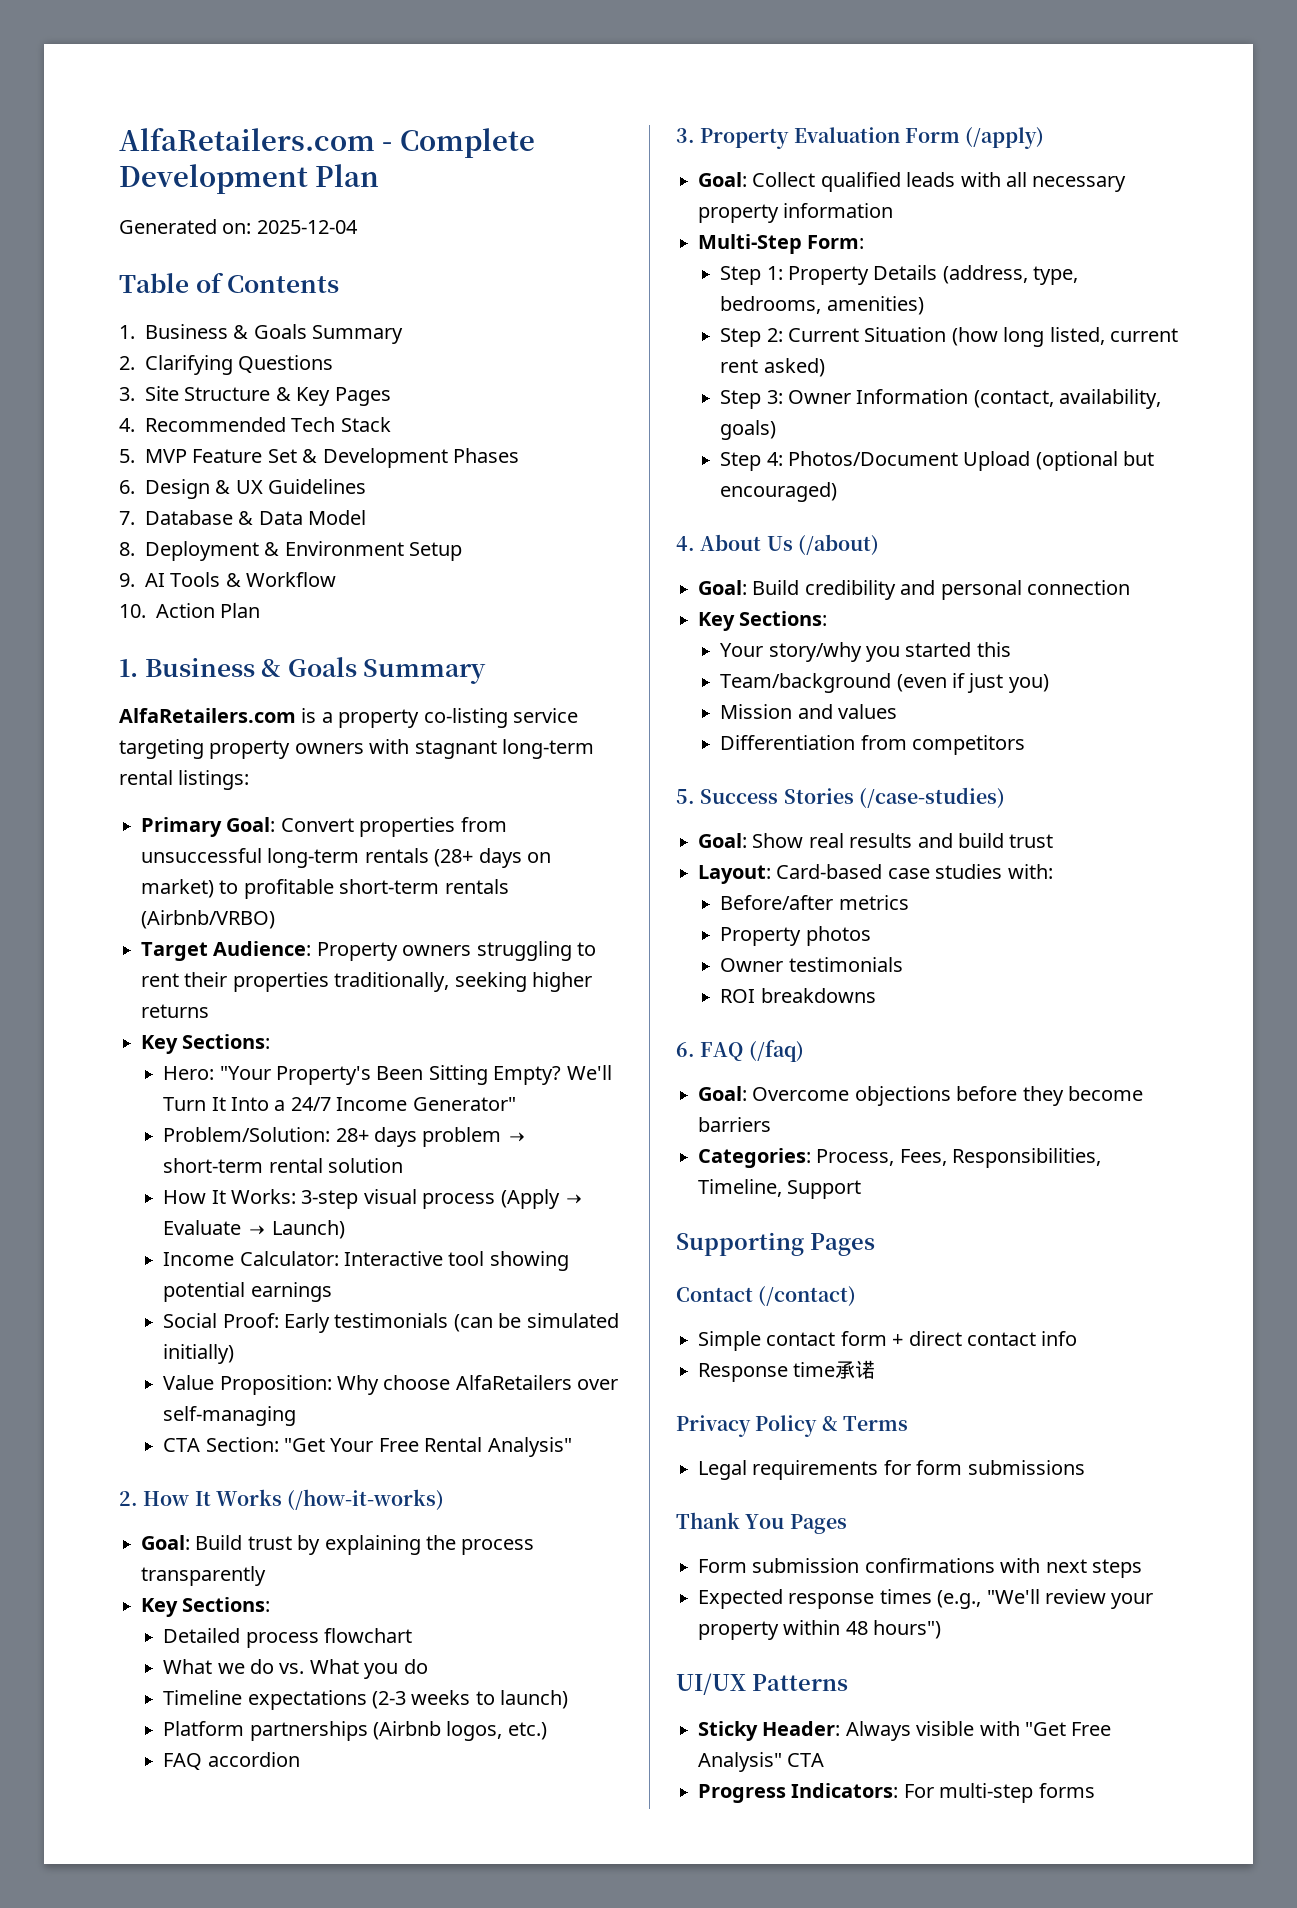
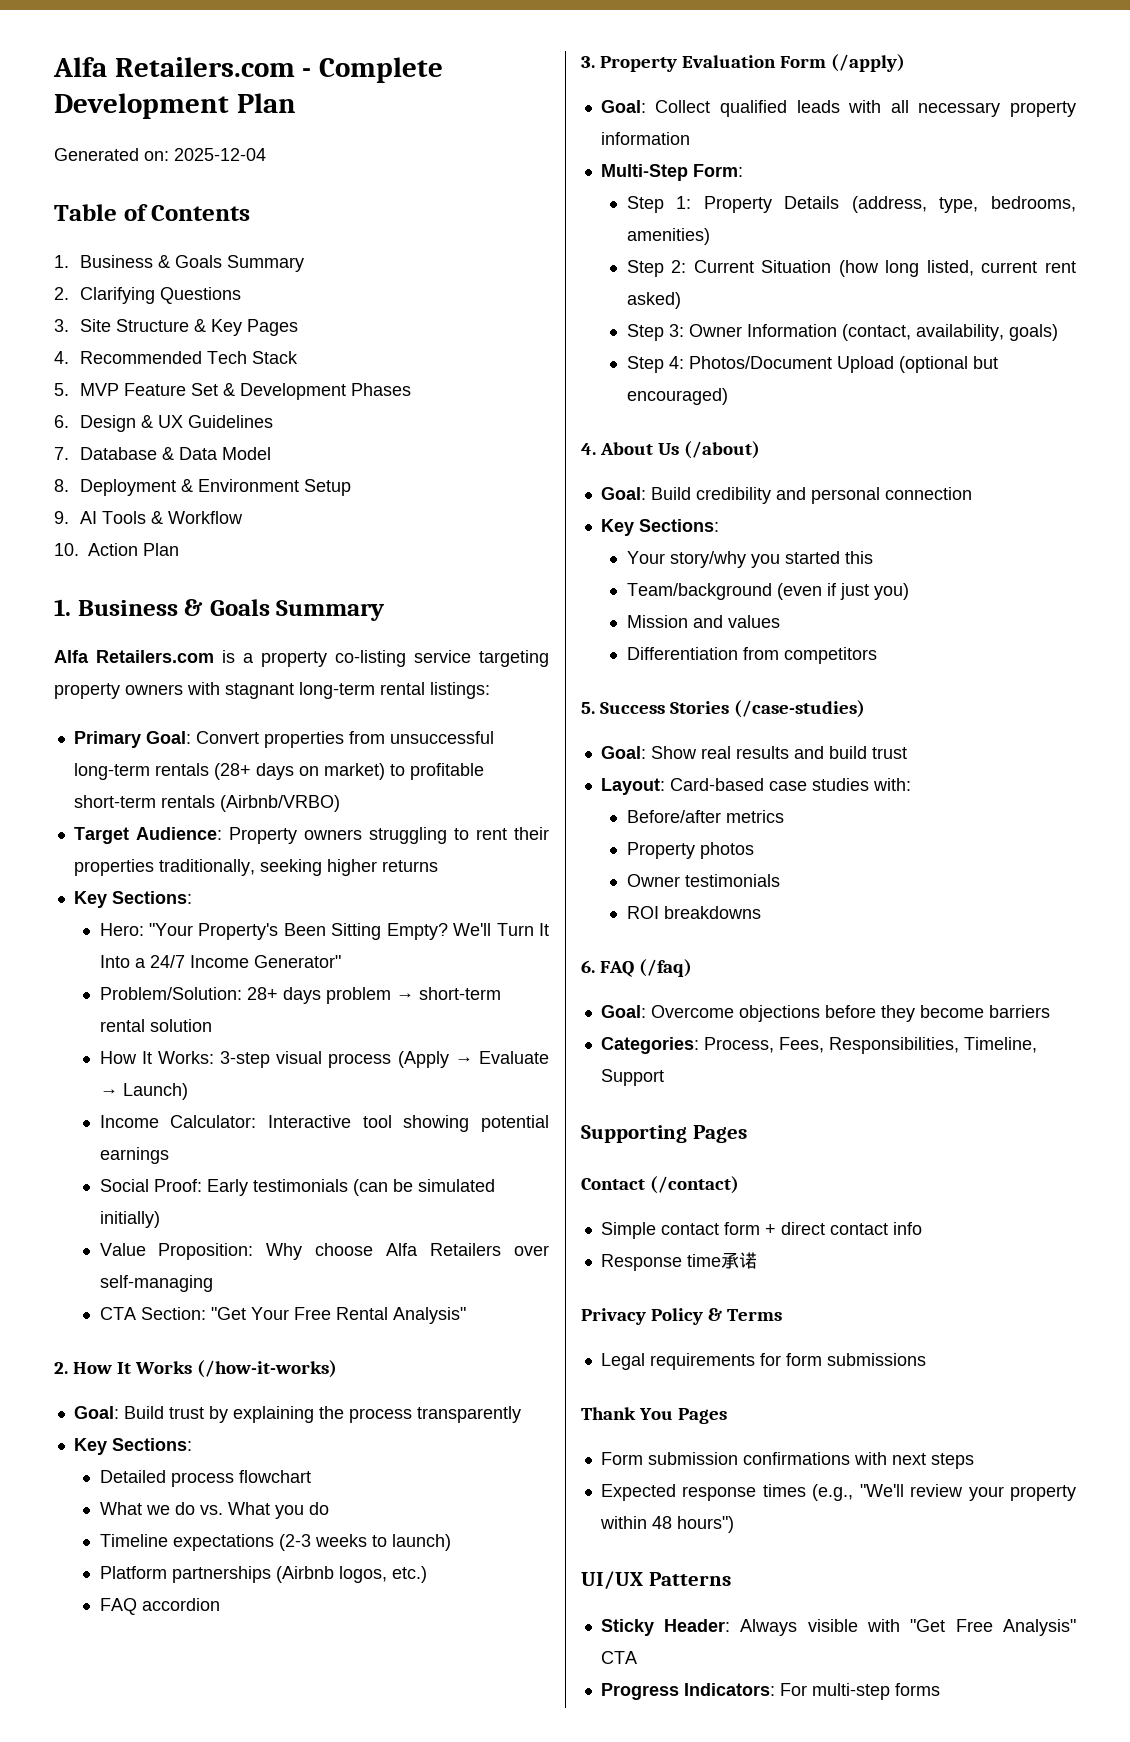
- AlfaRetailers.com - Complete Development Plan
+ Alfa Retailers.com - Complete Development Plan
- AlfaRetailers.com is a property co-listing service targeting property owners with stagnant long-term rental listings:
+ Alfa Retailers.com is a property co-listing service targeting property owners with stagnant long-term rental listings:
- Value Proposition: Why choose AlfaRetailers over self-managing
+ Value Proposition: Why choose Alfa Retailers over self-managing

